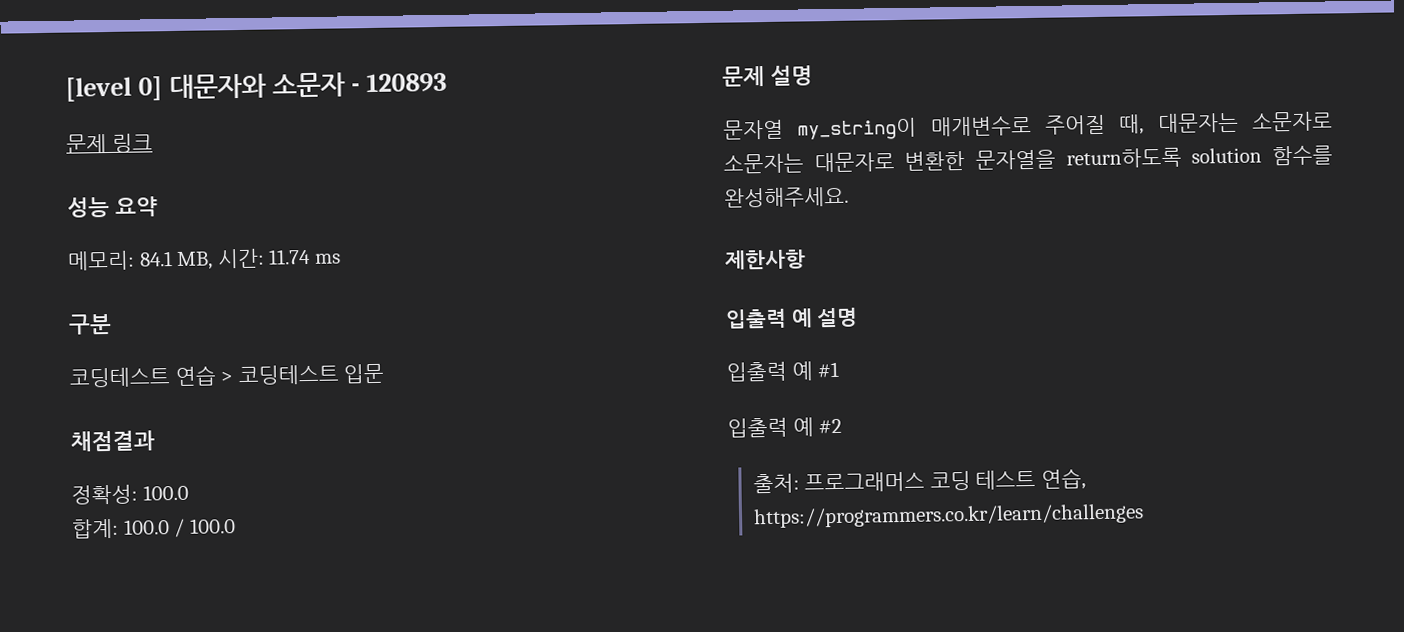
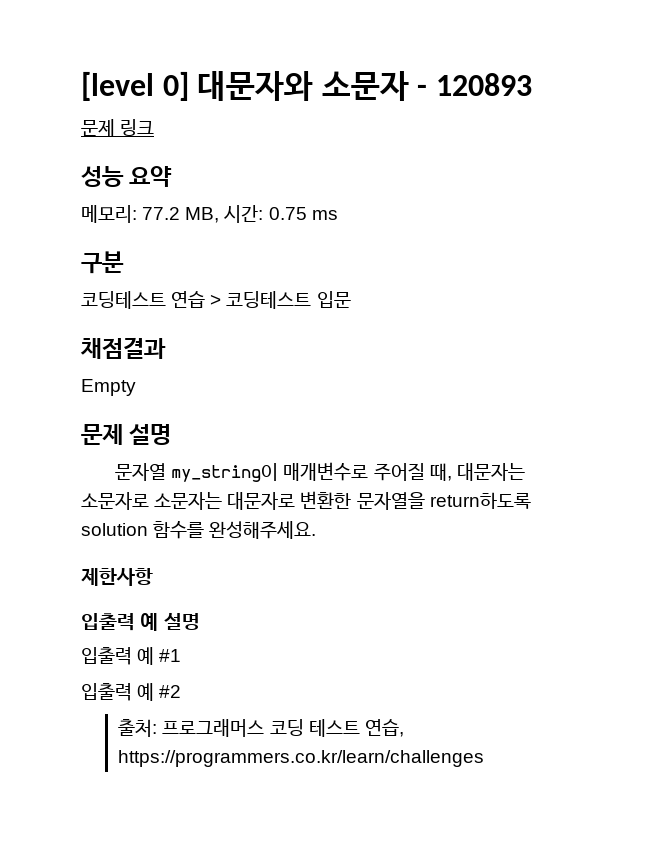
- 메모리: 84.1 MB, 시간: 11.74 ms
+ 메모리: 77.2 MB, 시간: 0.75 ms
- 정확성: 100.0
- 합계: 100.0 / 100.0
+ Empty

